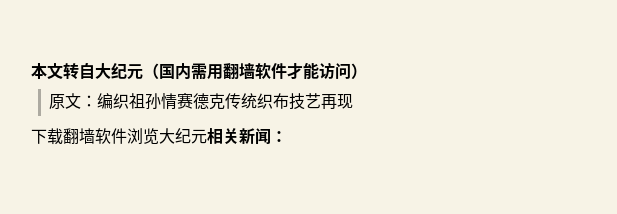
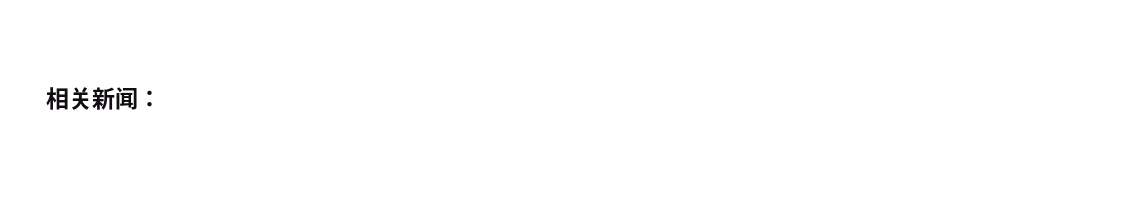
- 本文转自大纪元（国内需用翻墙软件才能访问）
- 原文：编织祖孙情赛德克传统织布技艺再现
- 下载翻墙软件浏览大纪元相关新闻：
+ 相关新闻：

